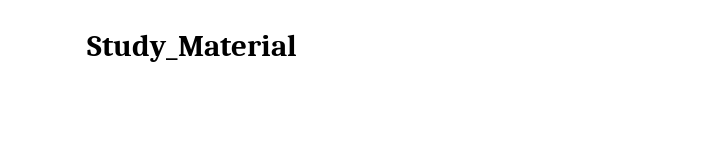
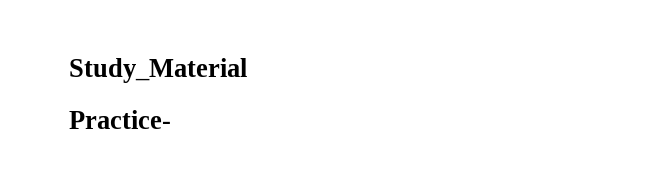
+ Practice-

